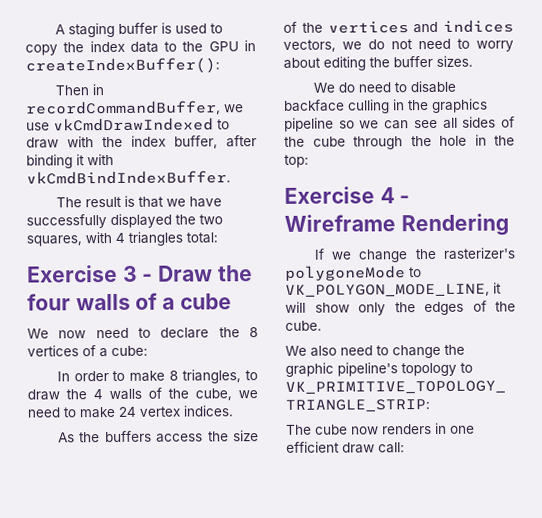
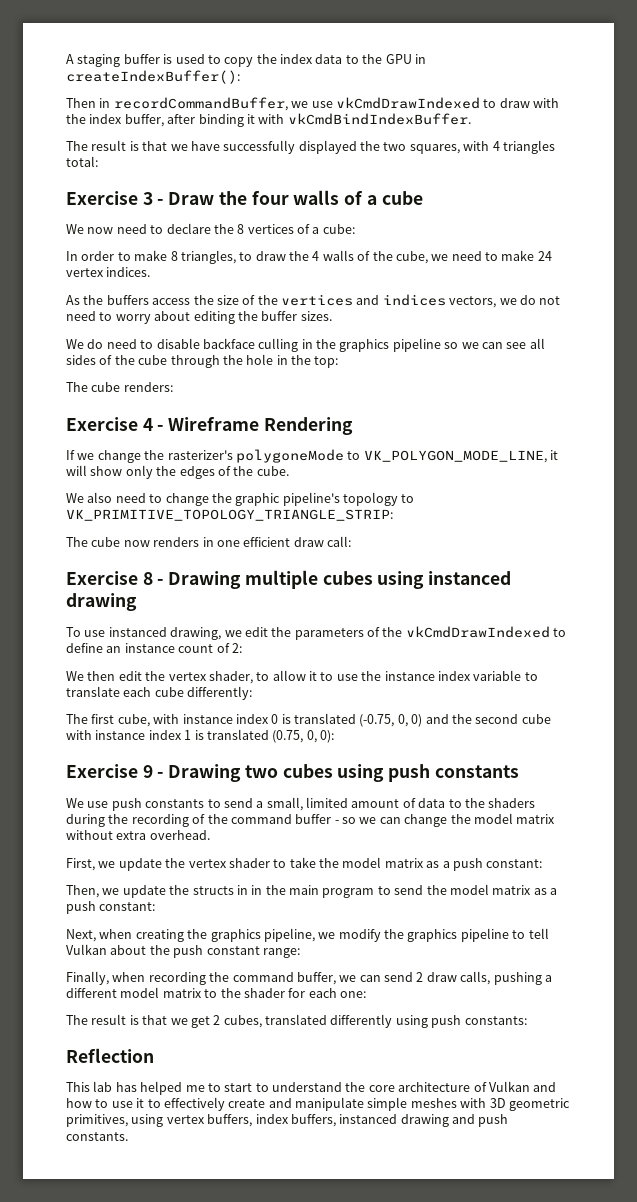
+ The cube renders:
+ Exercise 8 - Drawing multiple cubes using instanced drawing
+ To use instanced drawing, we edit the parameters of the vkCmdDrawIndexed to define an instance count of 2:
+ We then edit the vertex shader, to allow it to use the instance index variable to translate each cube differently:
+ The first cube, with instance index 0 is translated (-0.75, 0, 0) and the second cube with instance index 1 is translated (0.75, 0, 0):
+ Exercise 9 - Drawing two cubes using push constants
+ We use push constants to send a small, limited amount of data to the shaders during the recording of the command buffer - so we can change the model matrix without extra overhead.
+ First, we update the vertex shader to take the model matrix as a push constant:
+ Then, we update the structs in in the main program to send the model matrix as a push constant:
+ Next, when creating the graphics pipeline, we modify the graphics pipeline to tell Vulkan about the push constant range:
+ Finally, when recording the command buffer, we can send 2 draw calls, pushing a different model matrix to the shader for each one:
+ The result is that we get 2 cubes, translated differently using push constants:
+ Reflection
+ This lab has helped me to start to understand the core architecture of Vulkan and how to use it to effectively create and manipulate simple meshes with 3D geometric primitives, using vertex buffers, index buffers, instanced drawing and push constants.

